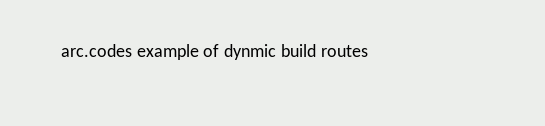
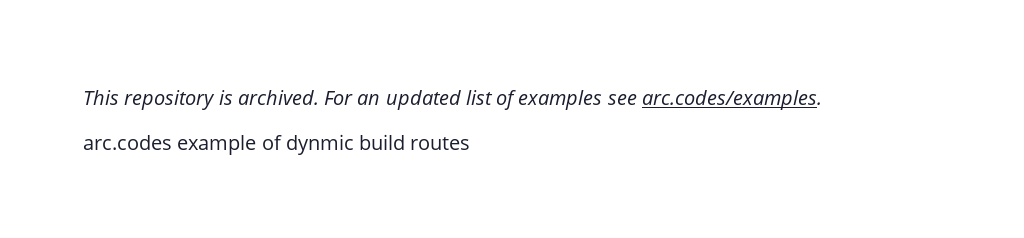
+ This repository is archived. For an updated list of examples see arc.codes/examples.

